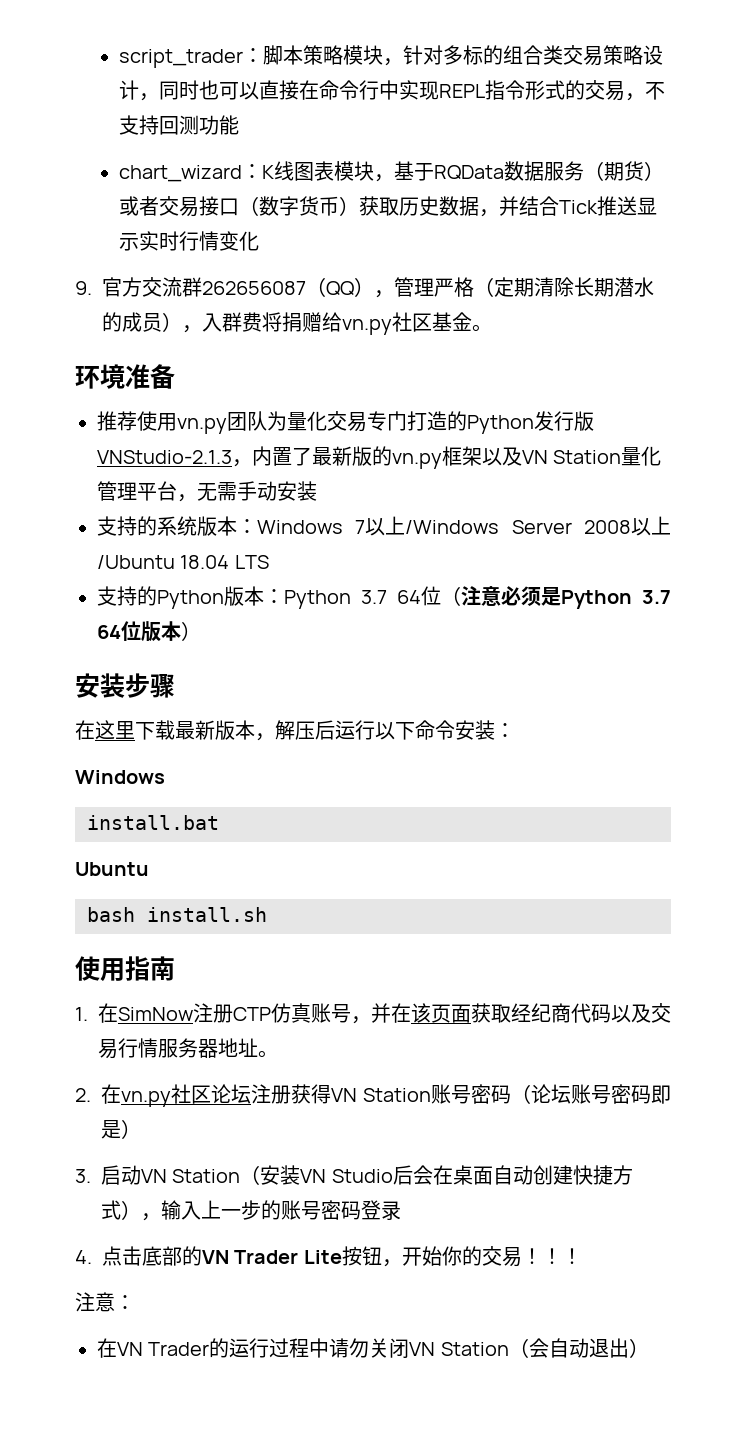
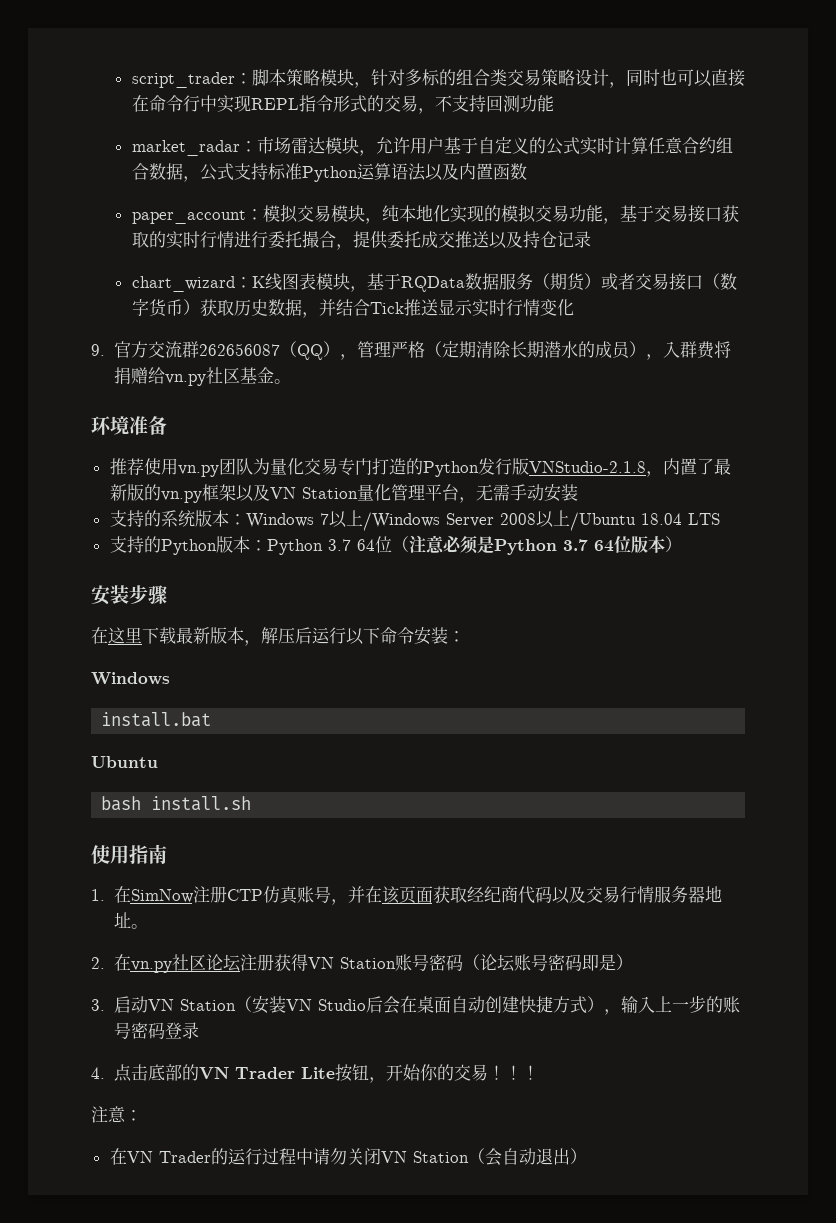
+ market_radar：市场雷达模块，允许用户基于自定义的公式实时计算任意合约组合数据，公式支持标准Python运算语法以及内置函数
+ paper_account：模拟交易模块，纯本地化实现的模拟交易功能，基于交易接口获取的实时行情进行委托撮合，提供委托成交推送以及持仓记录
- 推荐使用vn.py团队为量化交易专门打造的Python发行版VNStudio-2.1.3，内置了最新版的vn.py框架以及VN Station量化管理平台，无需手动安装
+ 推荐使用vn.py团队为量化交易专门打造的Python发行版VNStudio-2.1.8，内置了最新版的vn.py框架以及VN Station量化管理平台，无需手动安装

